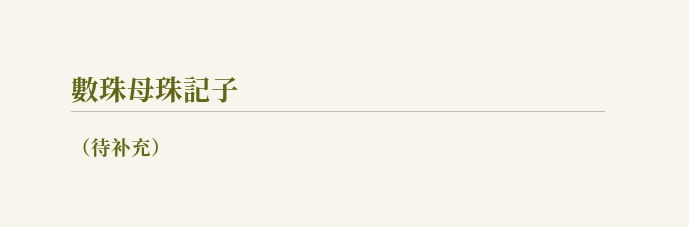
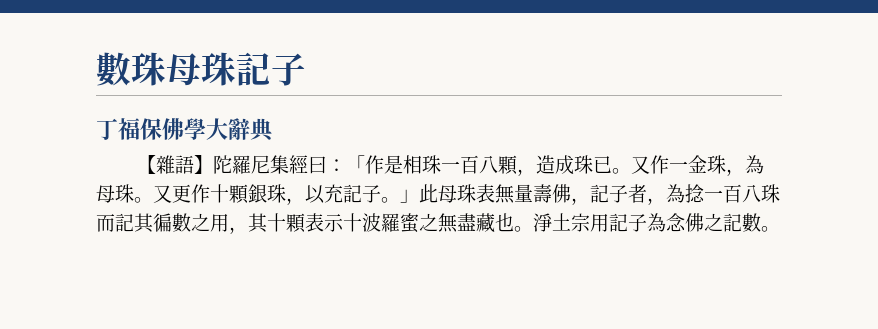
- （待补充）
+ 丁福保佛學大辭典
+ 【雜語】陀羅尼集經曰：「作是相珠一百八顆，造成珠已。又作一金珠，為母珠。又更作十顆銀珠，以充記子。」此母珠表無量壽佛，記子者，為捻一百八珠而記其徧數之用，其十顆表示十波羅蜜之無盡藏也。淨土宗用記子為念佛之記數。

